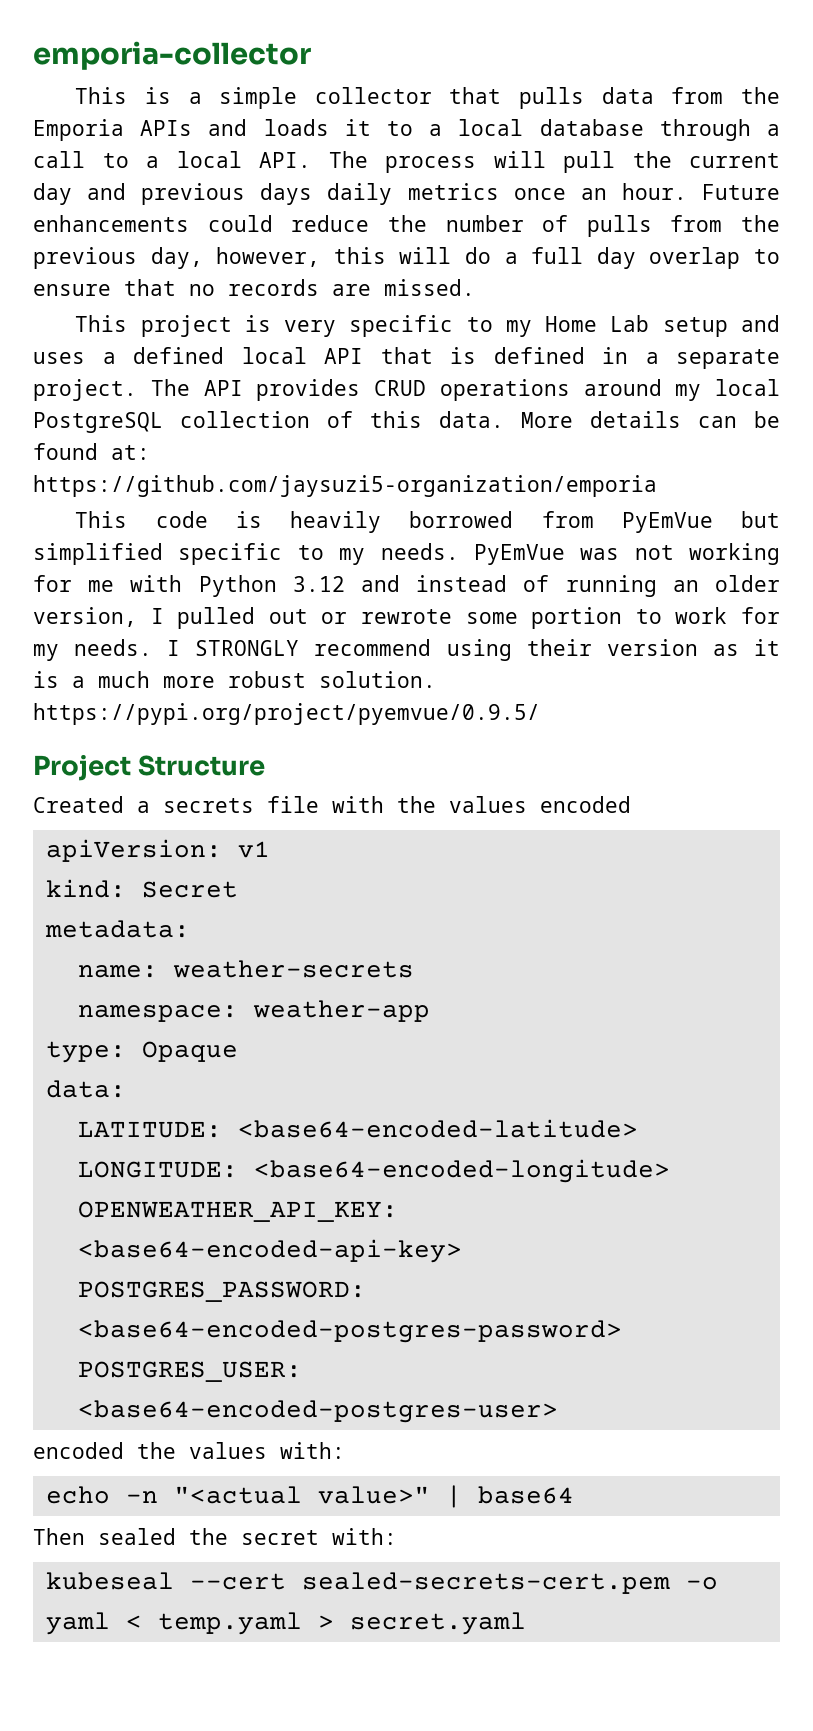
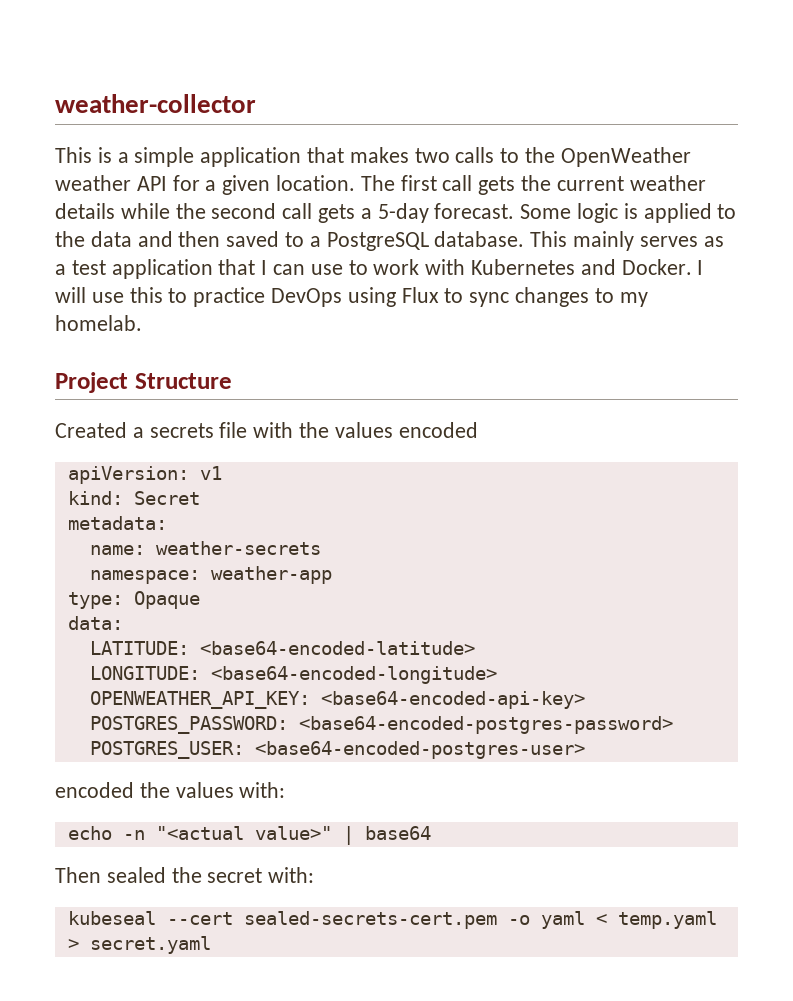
- emporia-collector
+ weather-collector
- This is a simple collector that pulls data from the Emporia APIs and loads it to a local database through a call to a local API. The process will pull the current day and previous days daily metrics once an hour. Future enhancements could reduce the number of pulls from the previous day, however, this will do a full day overlap to ensure that no records are missed.
- This project is very specific to my Home Lab setup and uses a defined local API that is defined in a separate project. The API provides CRUD operations around my local PostgreSQL collection of this data. More details can be found at: https://github.com/jaysuzi5-organization/emporia
- This code is heavily borrowed from PyEmVue but simplified specific to my needs. PyEmVue was not working for me with Python 3.12 and instead of running an older version, I pulled out or rewrote some portion to work for my needs. I STRONGLY recommend using their version as it is a much more robust solution. https://pypi.org/project/pyemvue/0.9.5/
+ This is a simple application that makes two calls to the OpenWeather weather API for a given location. The first call gets the current weather details while the second call gets a 5-day forecast. Some logic is applied to the data and then saved to a PostgreSQL database. This mainly serves as a test application that I can use to work with Kubernetes and Docker. I will use this to practice DevOps using Flux to sync changes to my homelab.

